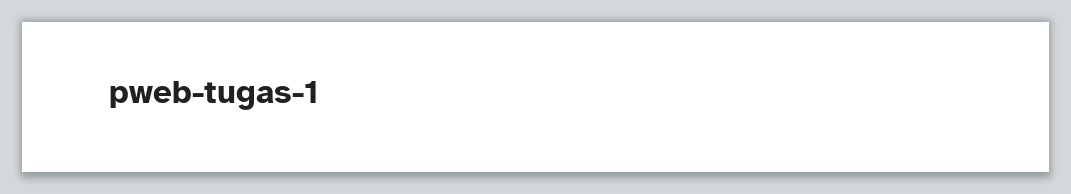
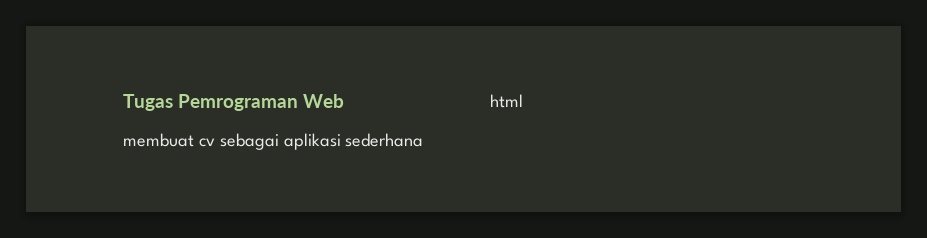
- pweb-tugas-1
+ Tugas Pemrograman Web
+ membuat cv sebagai aplikasi sederhana html

